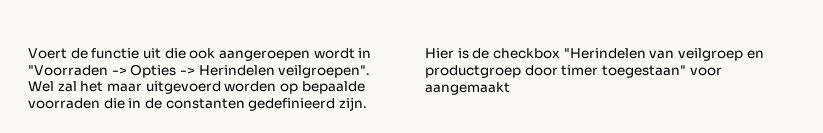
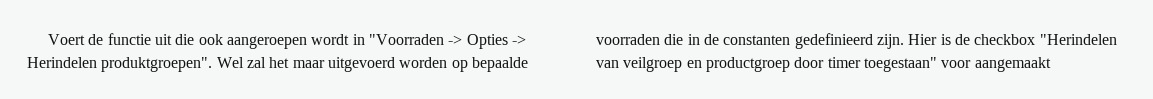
- Voert de functie uit die ook aangeroepen wordt in "Voorraden -> Opties -> Herindelen veilgroepen".
+ Voert de functie uit die ook aangeroepen wordt in "Voorraden -> Opties -> Herindelen produktgroepen".

